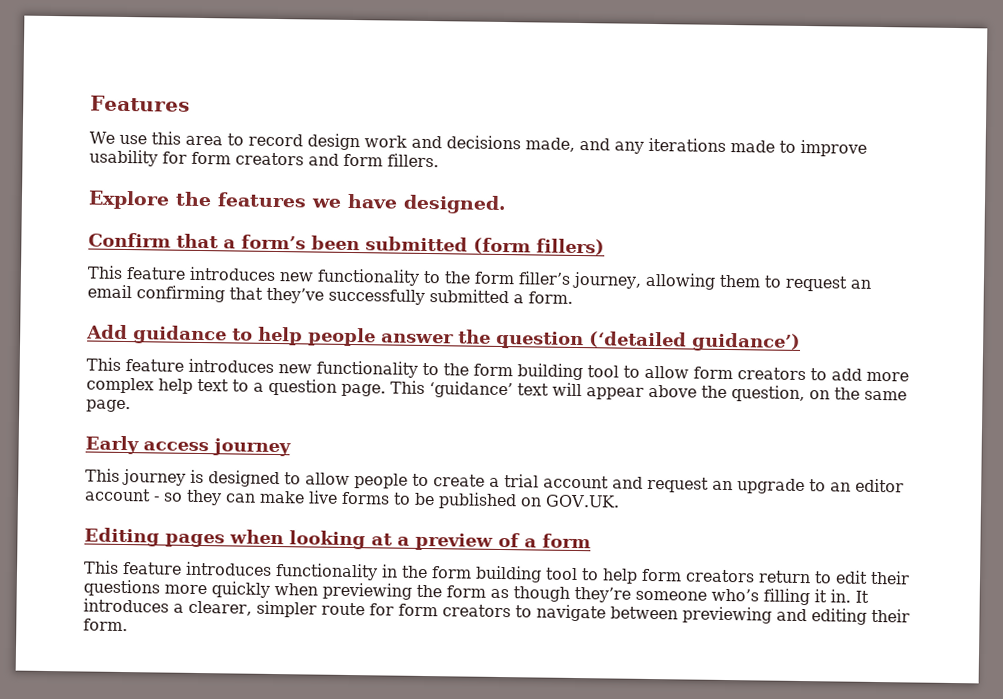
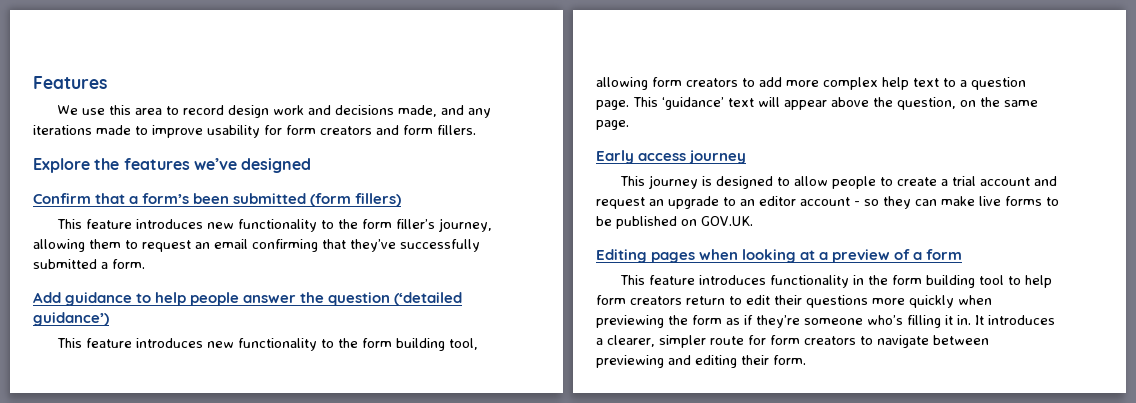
- Explore the features we have designed.
+ Explore the features we’ve designed
- This feature introduces new functionality to the form building tool to allow form creators to add more complex help text to a question page.
+ This feature introduces new functionality to the form building tool, allowing form creators to add more complex help text to a question page.
- This feature introduces functionality in the form building tool to help form creators return to edit their questions more quickly when previewing the form as though they’re someone who’s filling it in.
+ This feature introduces functionality in the form building tool to help form creators return to edit their questions more quickly when previewing the form as if they’re someone who’s filling it in.

